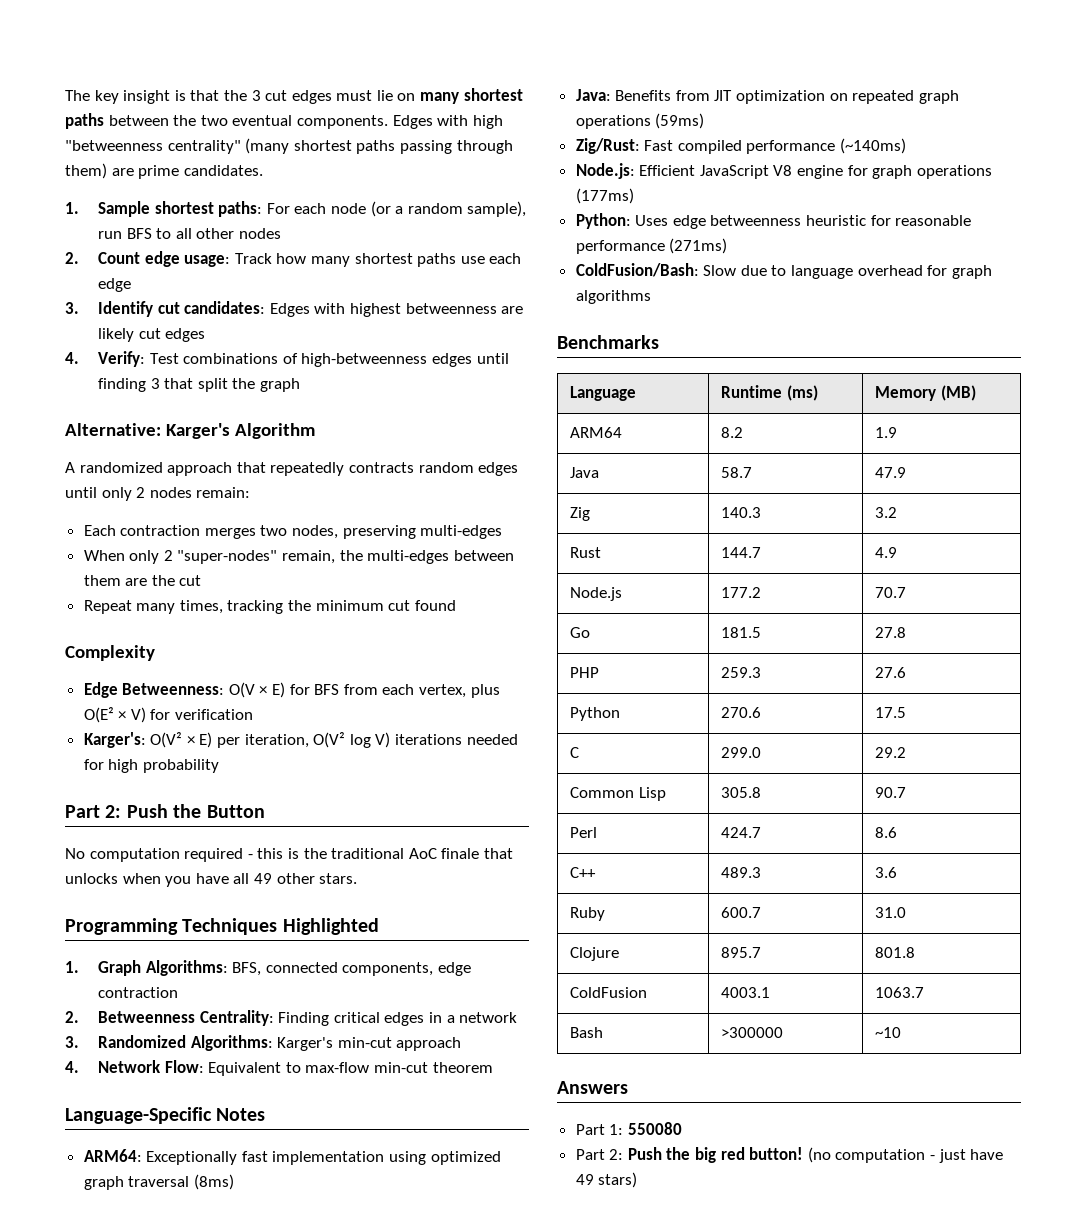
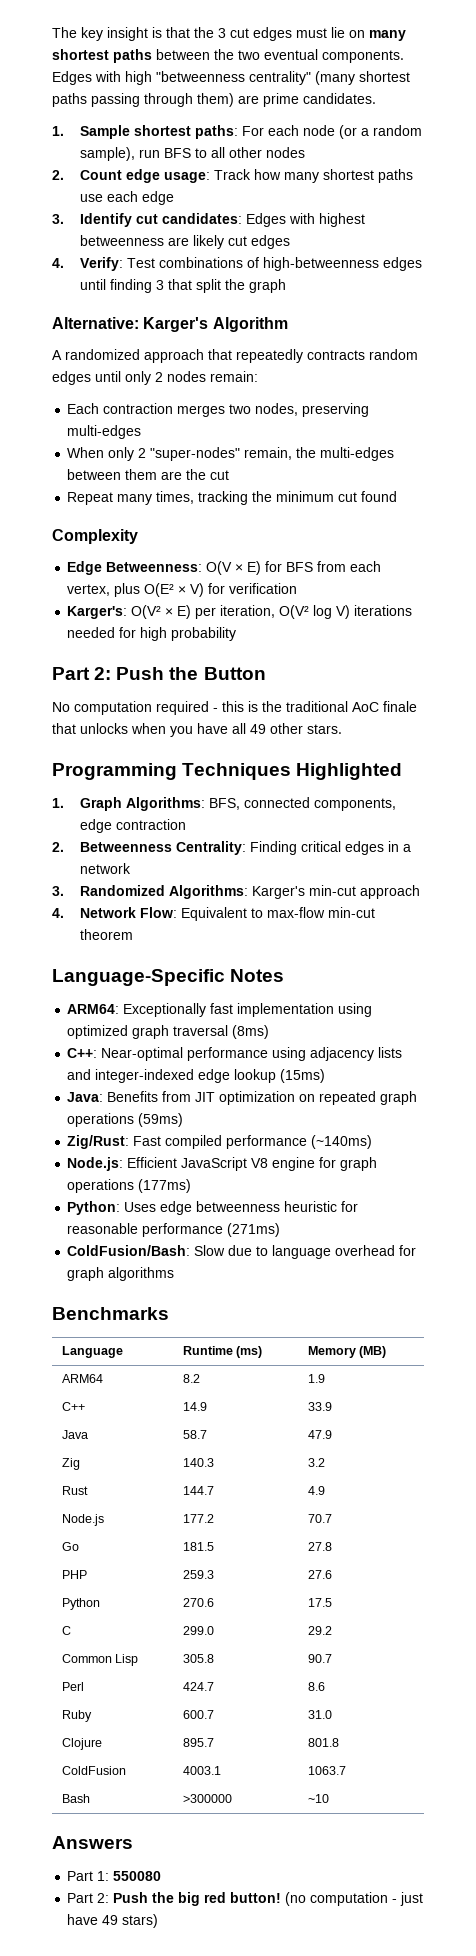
+ C++: Near-optimal performance using adjacency lists and integer-indexed edge lookup (15ms)
+ C++ | 14.9 | 33.9
- C++ | 489.3 | 3.6

